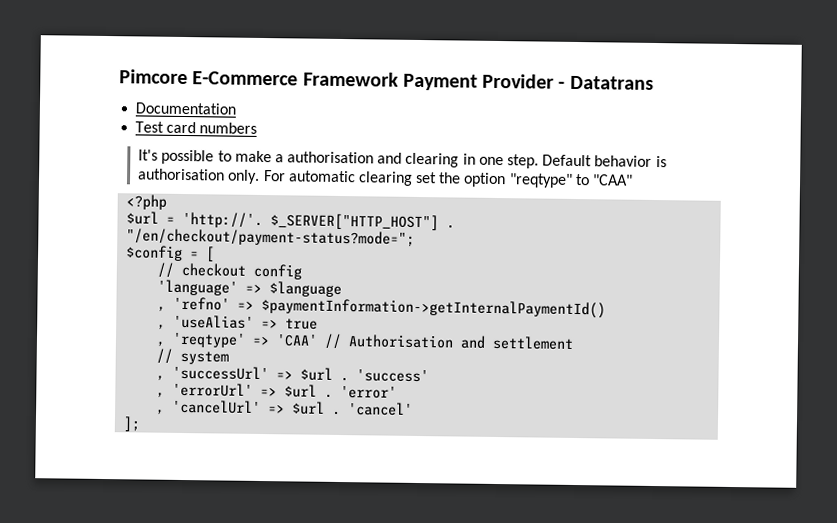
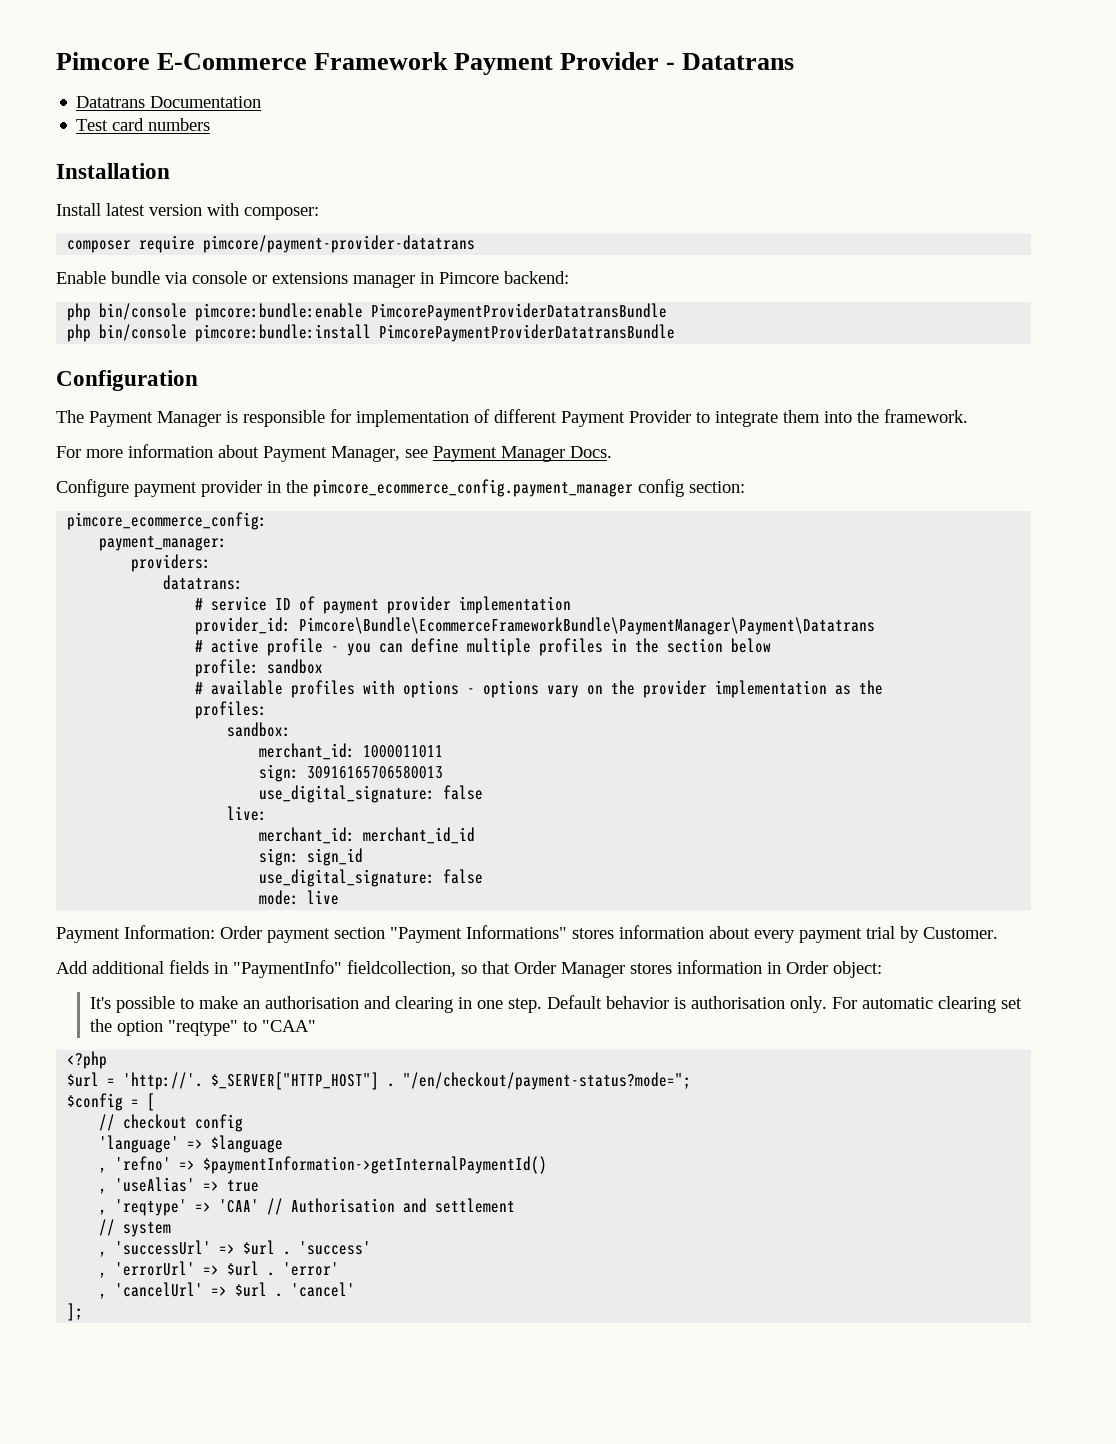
- Documentation
+ Datatrans Documentation
+ Installation
+ Install latest version with composer:
+ composer require pimcore/payment-provider-datatrans
+ Enable bundle via console or extensions manager in Pimcore backend:
+ php bin/console pimcore:bundle:enable PimcorePaymentProviderDatatransBundle
+ php bin/console pimcore:bundle:install PimcorePaymentProviderDatatransBundle
+ Configuration
+ The Payment Manager is responsible for implementation of different Payment Provider to integrate them into the framework.
+ For more information about Payment Manager, see Payment Manager Docs.
+ Configure payment provider in the pimcore_ecommerce_config.payment_manager config section:
+ pimcore_ecommerce_config:
+ payment_manager:
+ providers:
+ datatrans:
+ # service ID of payment provider implementation
+ provider_id: Pimcore\Bundle\EcommerceFrameworkBundle\PaymentManager\Payment\Datatrans
+ # active profile - you can define multiple profiles in the section below
+ profile: sandbox
+ # available profiles with options - options vary on the provider implementation as the
+ profiles:
+ sandbox:
+ merchant_id: 1000011011
+ sign: 30916165706580013
+ use_digital_signature: false
+ live:
+ merchant_id: merchant_id_id
+ sign: sign_id
+ use_digital_signature: false
+ mode: live
+ Payment Information: Order payment section "Payment Informations" stores information about every payment trial by Customer.
+ Add additional fields in "PaymentInfo" fieldcollection, so that Order Manager stores information in Order object:
- It's possible to make a authorisation and clearing in one step.
+ It's possible to make an authorisation and clearing in one step.

